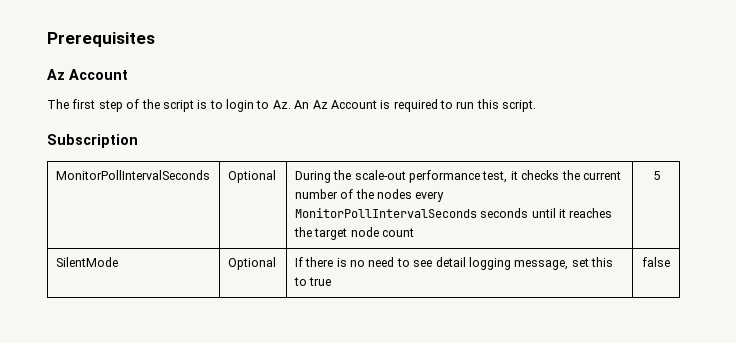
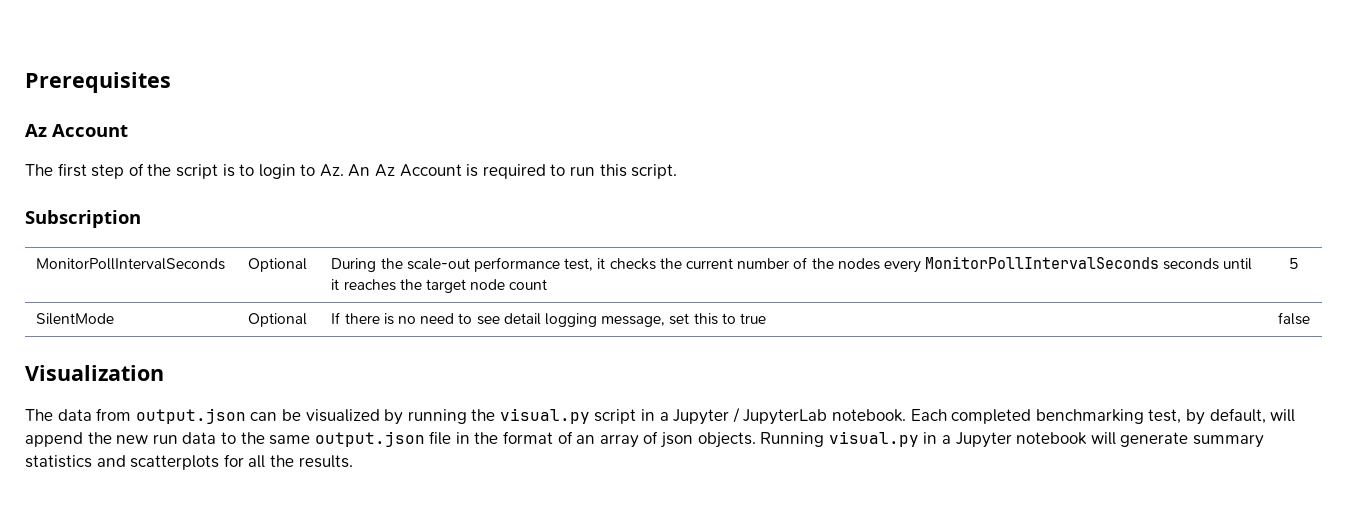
+ Visualization
+ The data from output.json can be visualized by running the visual.py script in a Jupyter / JupyterLab notebook. Each completed benchmarking test, by default, will append the new run data to the same output.json file in the format of an array of json objects. Running visual.py in a Jupyter notebook will generate summary statistics and scatterplots for all the results.

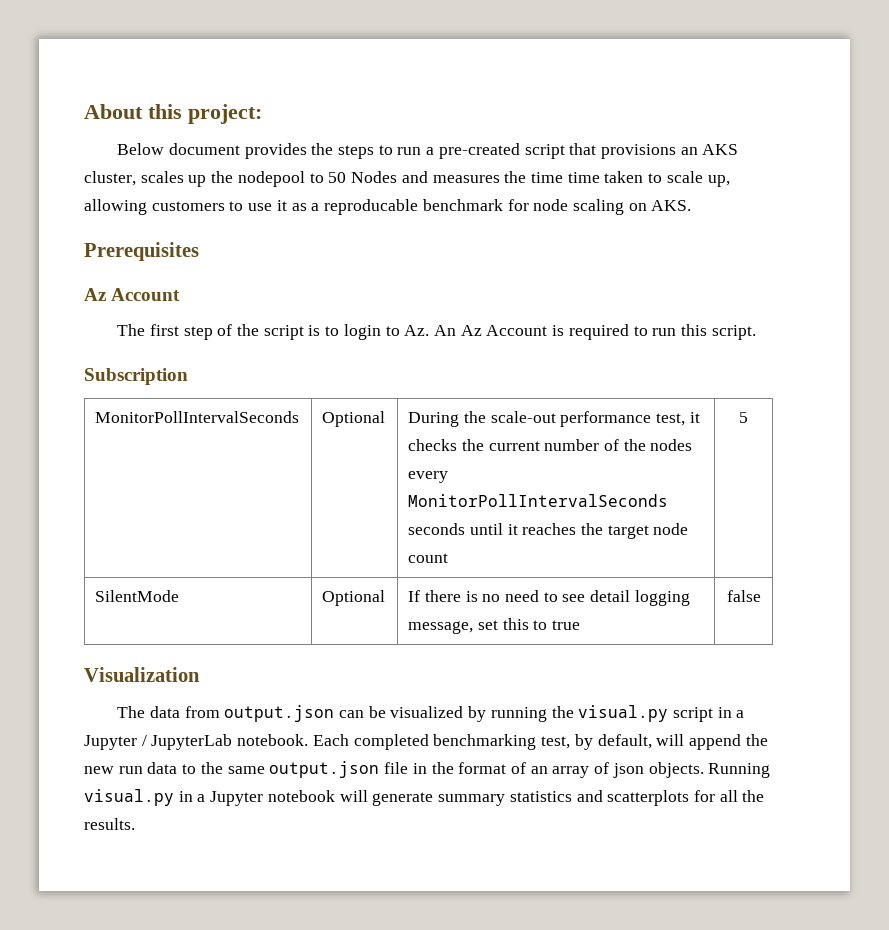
+ About this project:
+ Below document provides the steps to run a pre-created script that provisions an AKS cluster, scales up the nodepool to 50 Nodes and measures the time time taken to scale up, allowing customers to use it as a reproducable benchmark for node scaling on AKS.

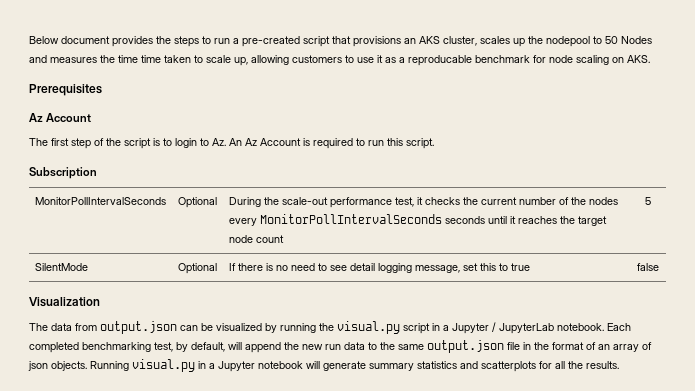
- About this project:

